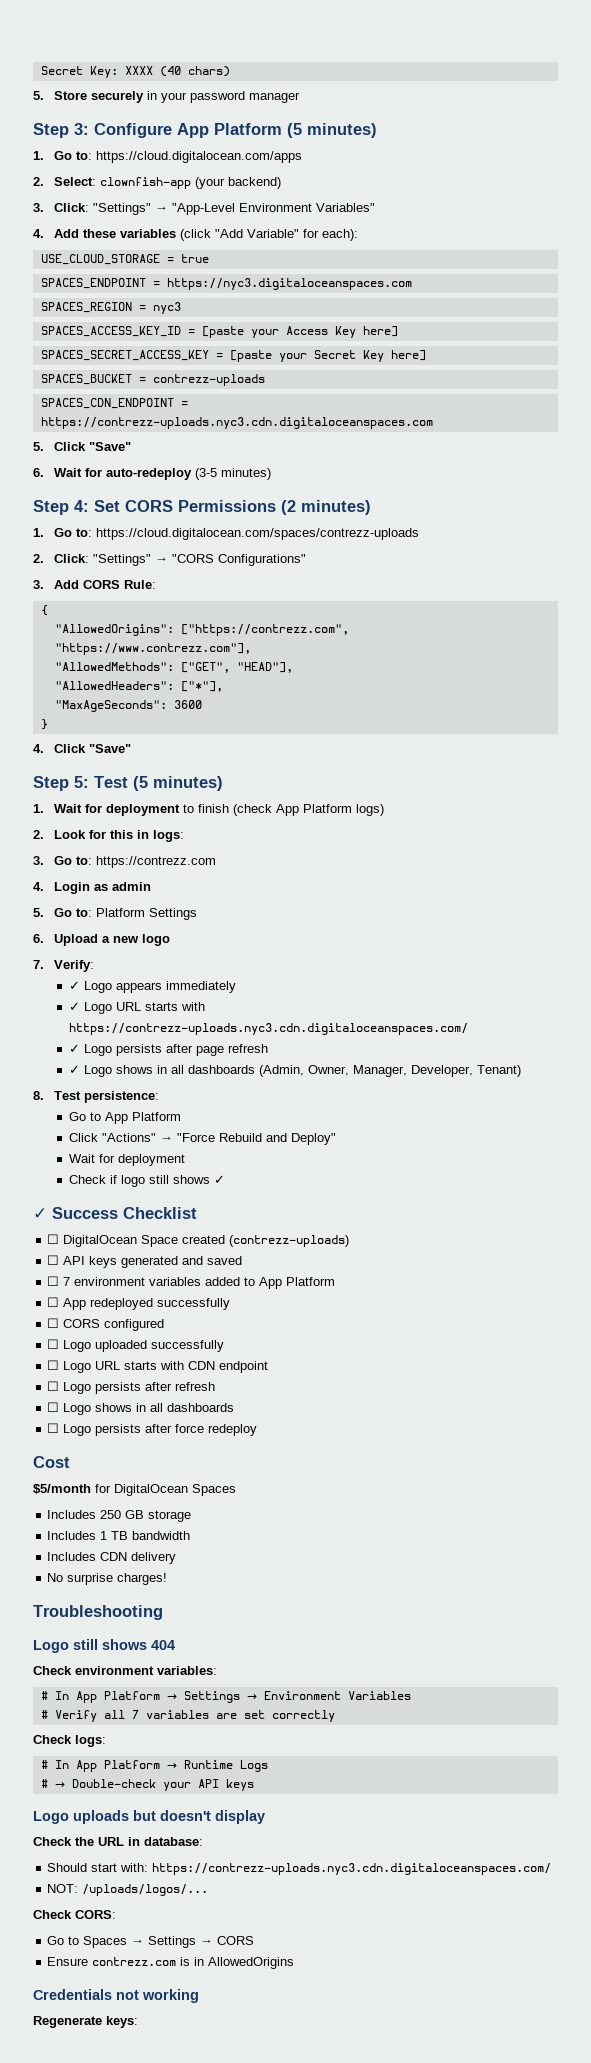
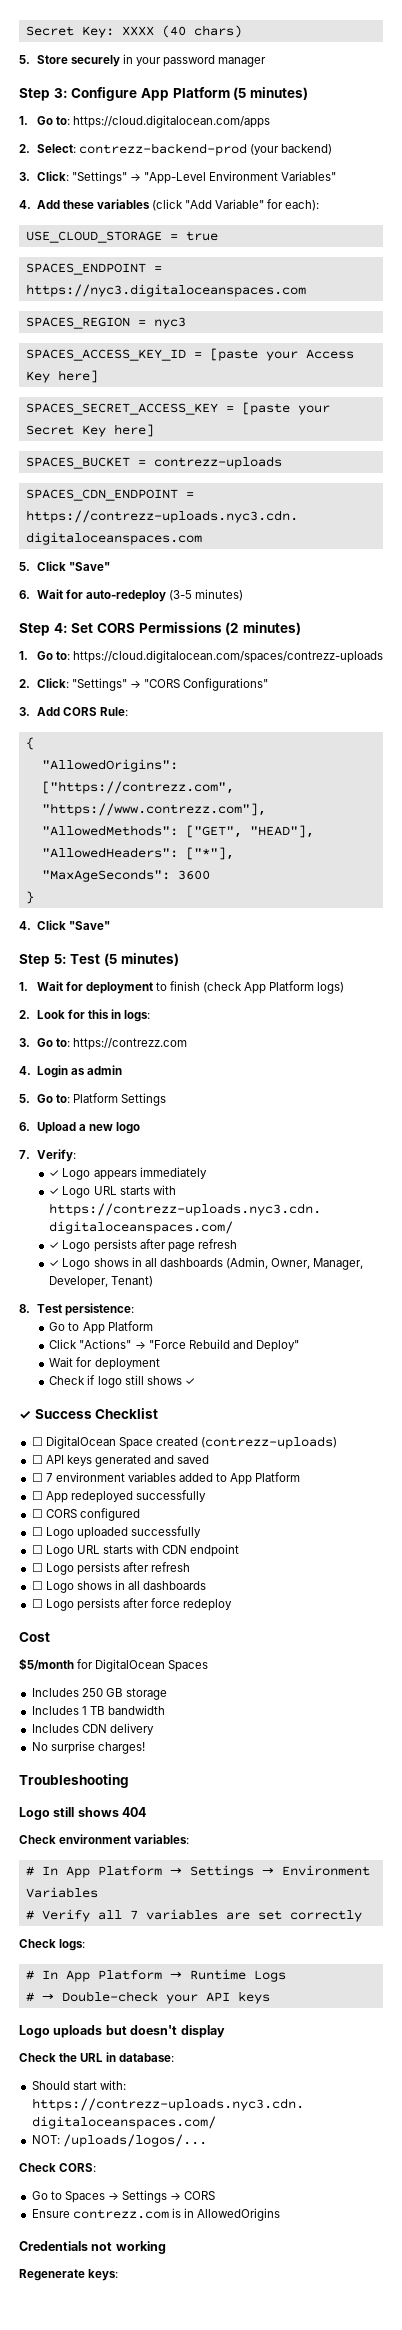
- 2. Select: clownfish-app (your backend)
+ 2. Select: contrezz-backend-prod (your backend)

